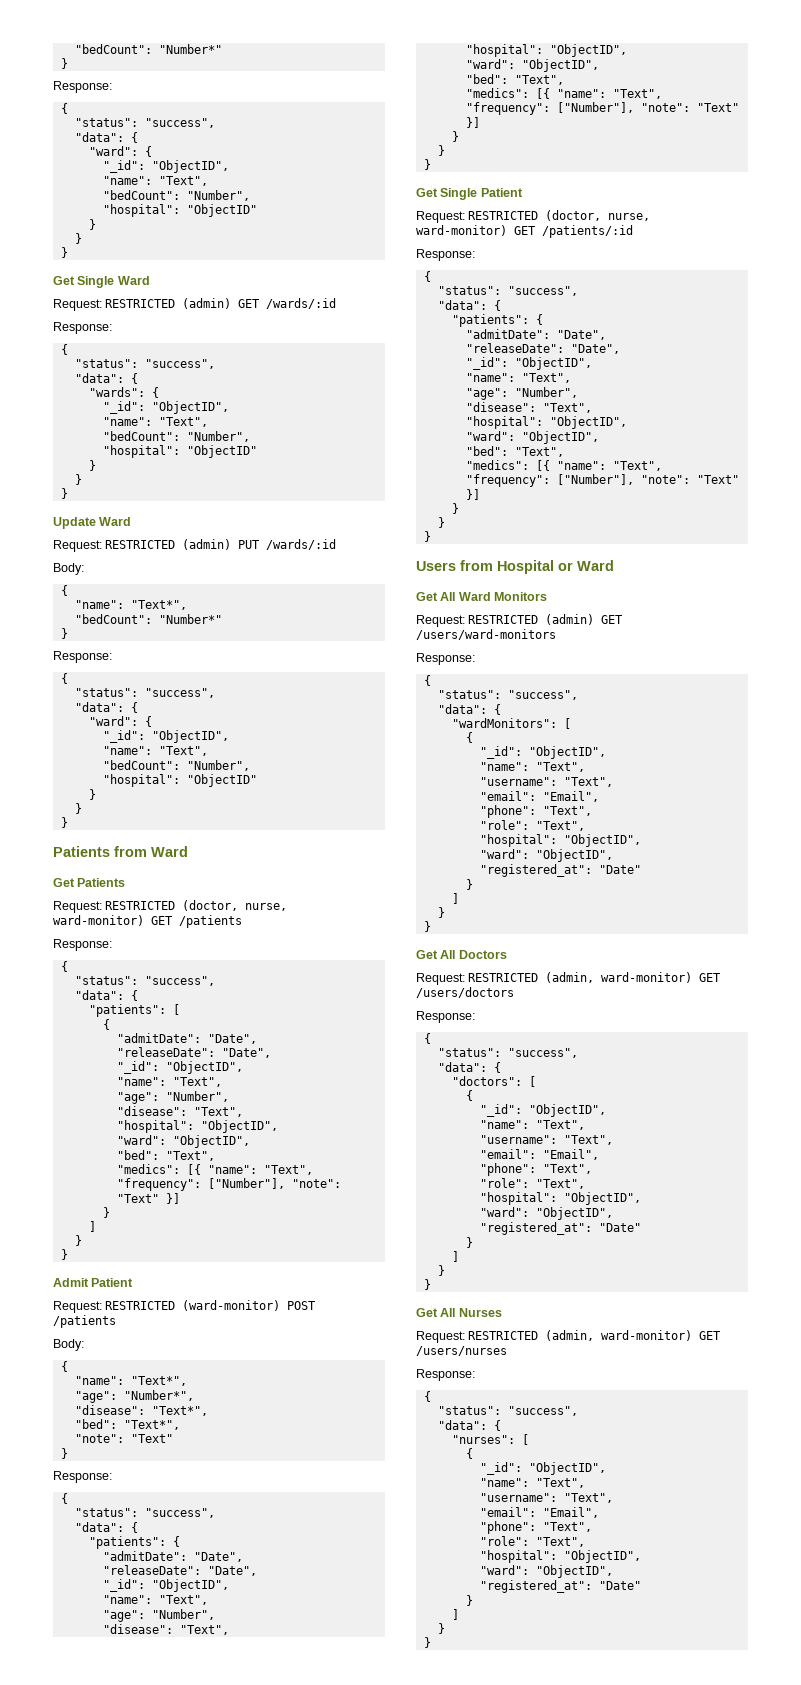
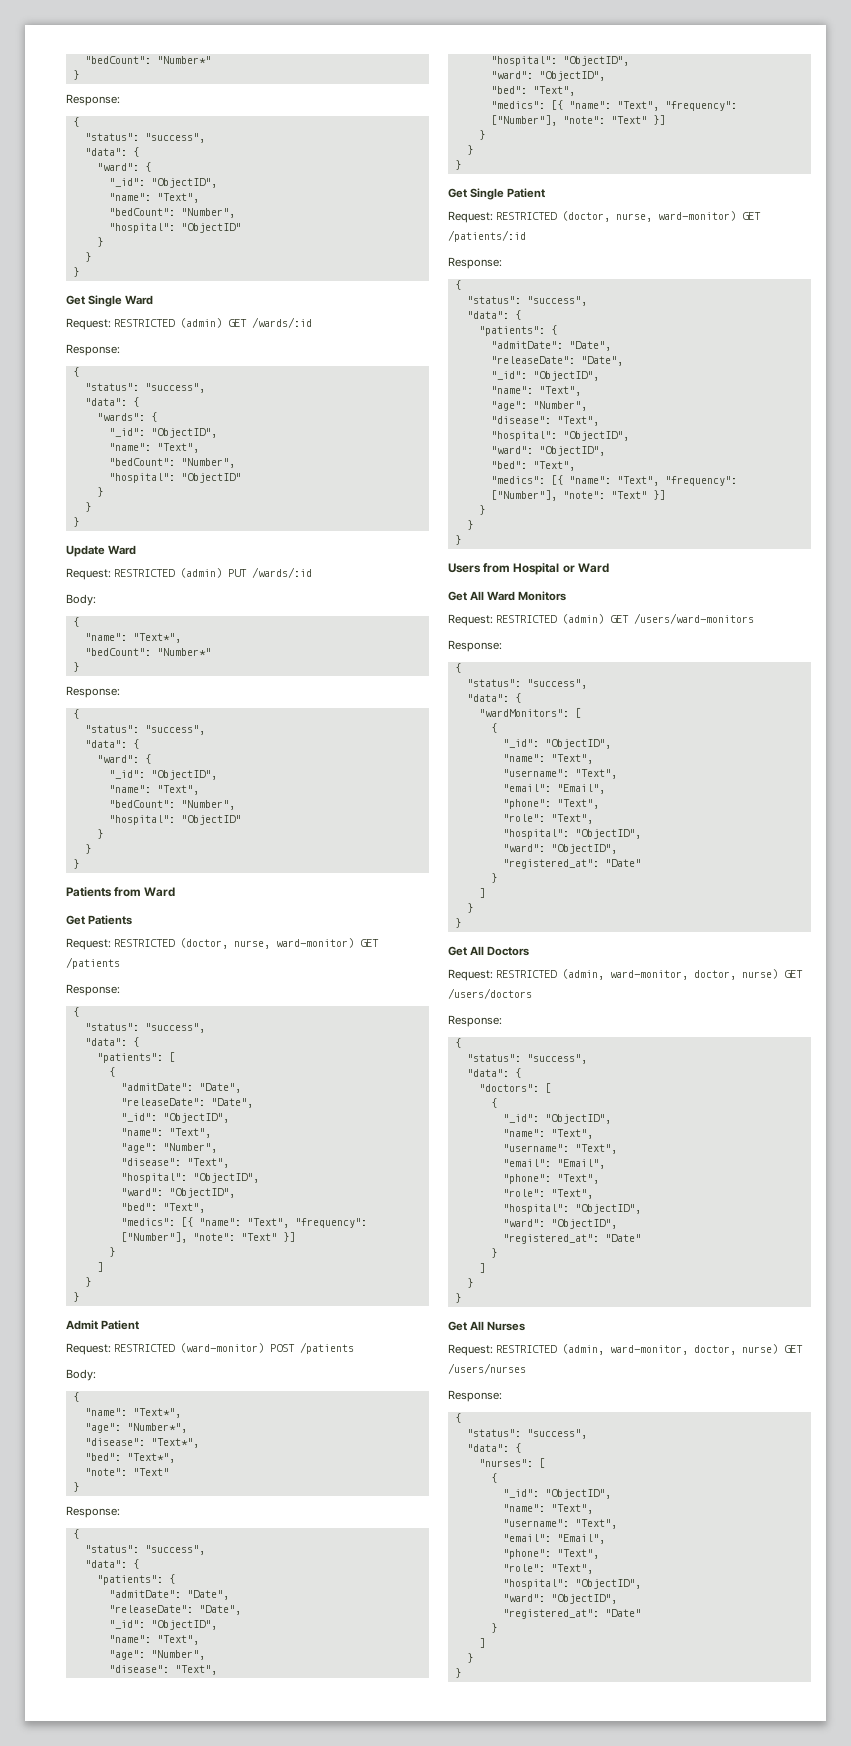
- Request: RESTRICTED (admin, ward-monitor) GET /users/doctors
+ Request: RESTRICTED (admin, ward-monitor, doctor, nurse) GET /users/doctors
- Request: RESTRICTED (admin, ward-monitor) GET /users/nurses
+ Request: RESTRICTED (admin, ward-monitor, doctor, nurse) GET /users/nurses

